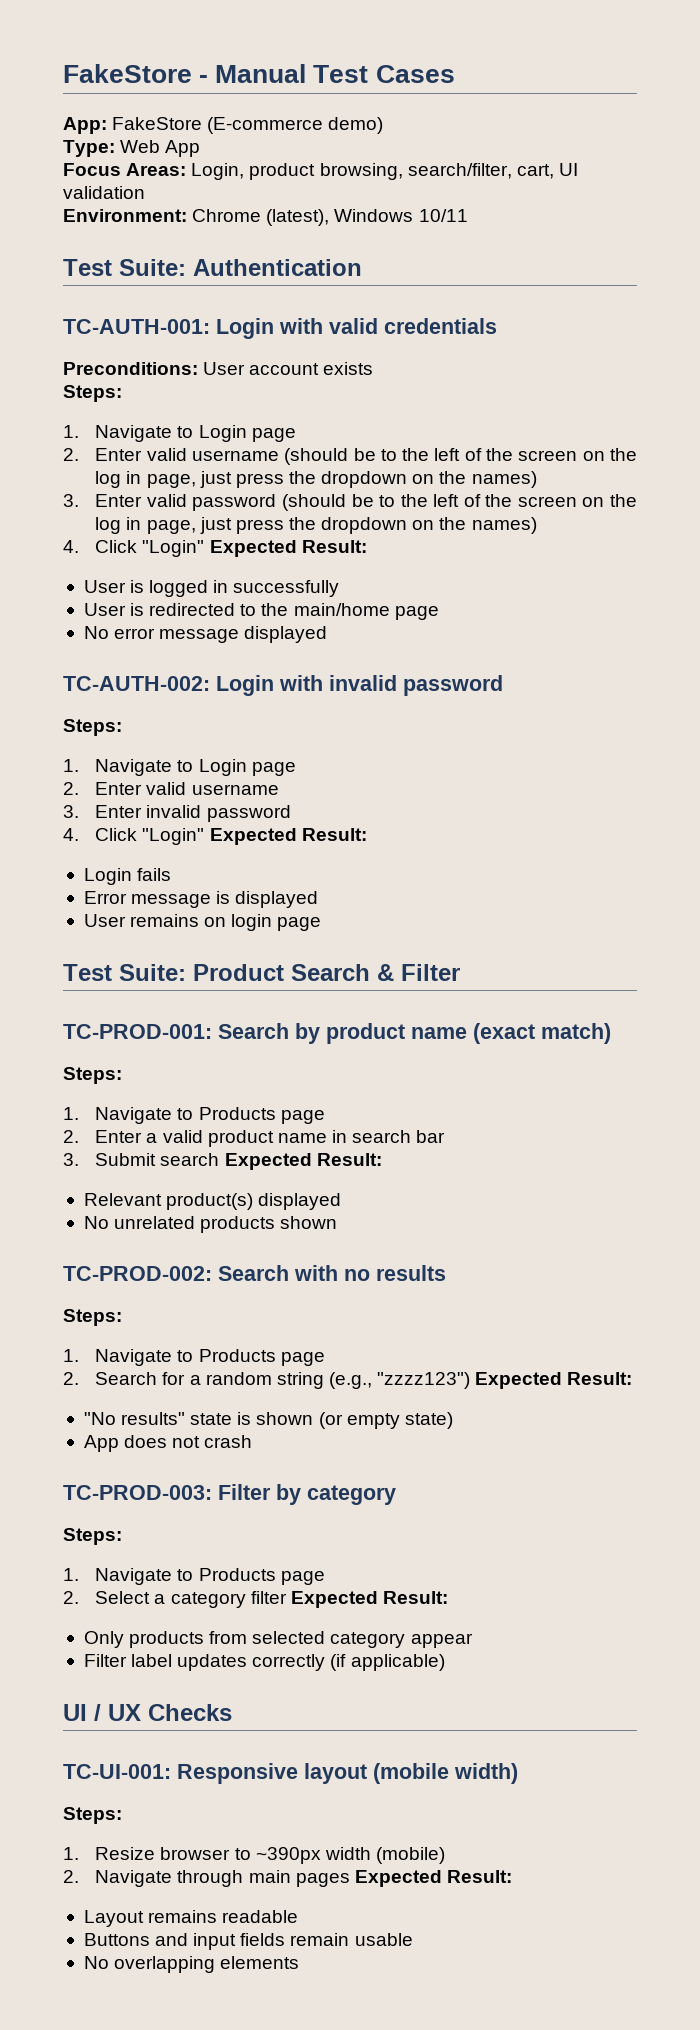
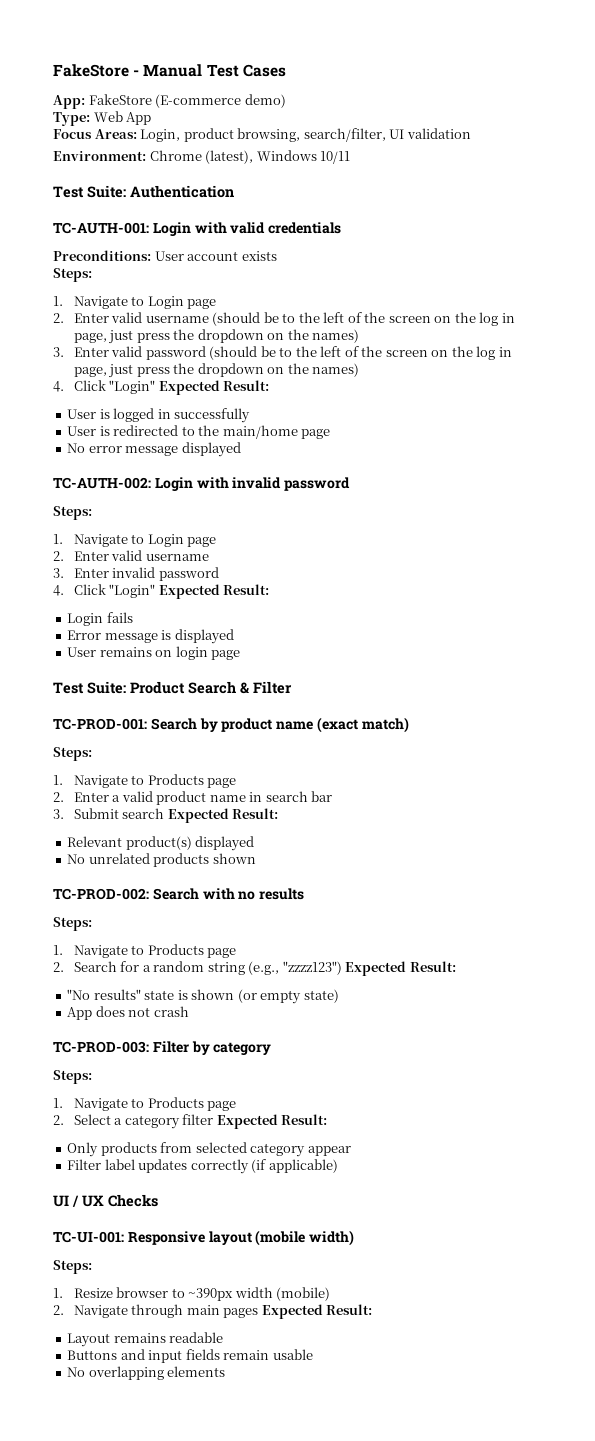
- Focus Areas: Login, product browsing, search/filter, cart, UI validation
+ Focus Areas: Login, product browsing, search/filter, UI validation

